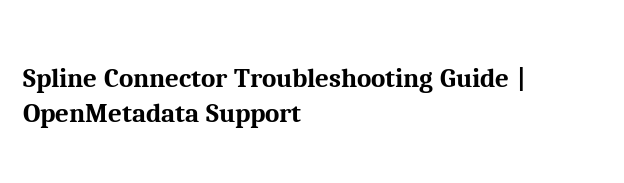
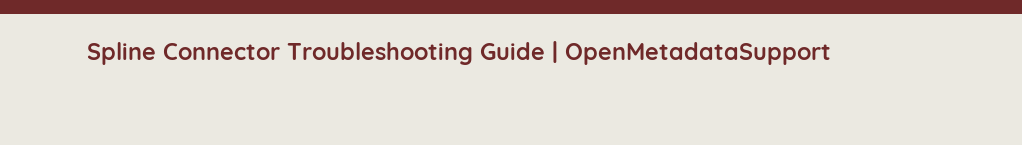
- Spline Connector Troubleshooting Guide | OpenMetadata Support
+ Spline Connector Troubleshooting Guide | OpenMetadataSupport

